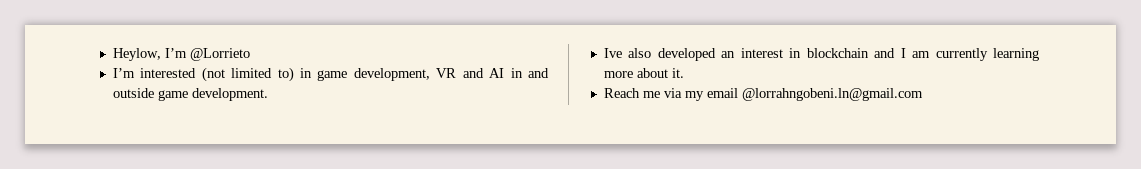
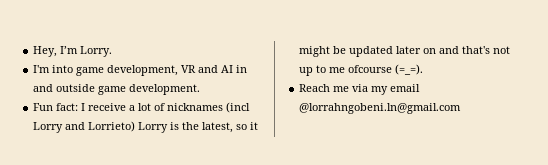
- Heylow, I’m @Lorrieto
- I’m interested (not limited to) in game development, VR and AI in and outside game development.
+ Hey, I’m Lorry.
+ I'm into game development, VR and AI in and outside game development.
- Ive also developed an interest in blockchain and I am currently learning more about it.
+ Fun fact: I receive a lot of nicknames (incl Lorry and Lorrieto) Lorry is the latest, so it might be updated later on and that's not up to me ofcourse (=_=).

